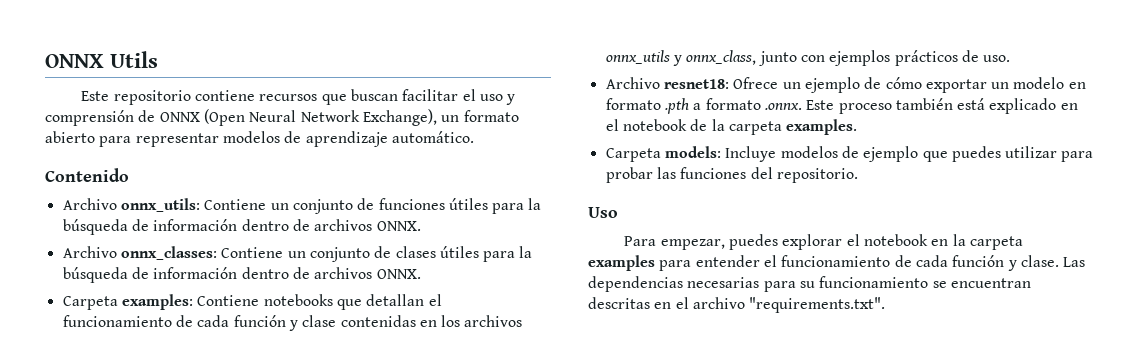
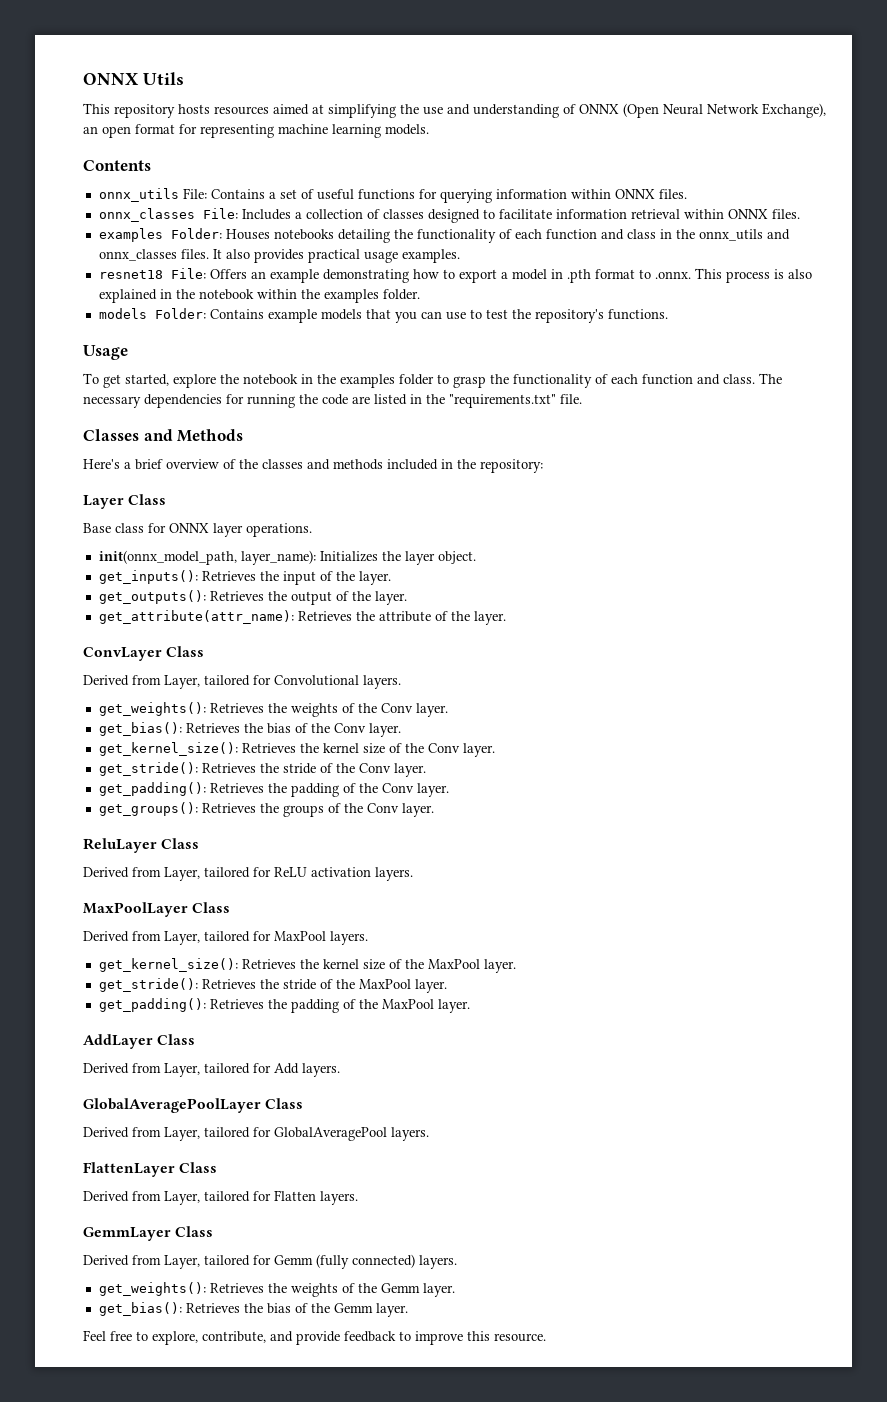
- Este repositorio contiene recursos que buscan facilitar el uso y comprensión de ONNX (Open Neural Network Exchange), un formato abierto para representar modelos de aprendizaje automático.
- Contenido
- Archivo onnx_utils: Contiene un conjunto de funciones útiles para la búsqueda de información dentro de archivos ONNX.
- Archivo onnx_classes: Contiene un conjunto de clases útiles para la búsqueda de información dentro de archivos ONNX.
- Carpeta examples: Contiene notebooks que detallan el funcionamiento de cada función y clase contenidas en los archivos onnx_utils y onnx_class, junto con ejemplos prácticos de uso.
- Archivo resnet18: Ofrece un ejemplo de cómo exportar un modelo en formato .pth a formato .onnx. Este proceso también está explicado en el notebook de la carpeta examples.
- Carpeta models: Incluye modelos de ejemplo que puedes utilizar para probar las funciones del repositorio.
- Uso
- Para empezar, puedes explorar el notebook en la carpeta examples para entender el funcionamiento de cada función y clase. Las dependencias necesarias para su funcionamiento se encuentran descritas en el archivo "requirements.txt".
+ This repository hosts resources aimed at simplifying the use and understanding of ONNX (Open Neural Network Exchange), an open format for representing machine learning models.
+ Contents
+ onnx_utils File: Contains a set of useful functions for querying information within ONNX files.
+ onnx_classes File: Includes a collection of classes designed to facilitate information retrieval within ONNX files.
+ examples Folder: Houses notebooks detailing the functionality of each function and class in the onnx_utils and onnx_classes files. It also provides practical usage examples.
+ resnet18 File: Offers an example demonstrating how to export a model in .pth format to .onnx. This process is also explained in the notebook within the examples folder.
+ models Folder: Contains example models that you can use to test the repository's functions.
+ Usage
+ To get started, explore the notebook in the examples folder to grasp the functionality of each function and class. The necessary dependencies for running the code are listed in the "requirements.txt" file.
+ Classes and Methods
+ Here's a brief overview of the classes and methods included in the repository:
+ Layer Class
+ Base class for ONNX layer operations.
+ init(onnx_model_path, layer_name): Initializes the layer object.
+ get_inputs(): Retrieves the input of the layer.
+ get_outputs(): Retrieves the output of the layer.
+ get_attribute(attr_name): Retrieves the attribute of the layer.
+ ConvLayer Class
+ Derived from Layer, tailored for Convolutional layers.
+ get_weights(): Retrieves the weights of the Conv layer.
+ get_bias(): Retrieves the bias of the Conv layer.
+ get_kernel_size(): Retrieves the kernel size of the Conv layer.
+ get_stride(): Retrieves the stride of the Conv layer.
+ get_padding(): Retrieves the padding of the Conv layer.
+ get_groups(): Retrieves the groups of the Conv layer.
+ ReluLayer Class
+ Derived from Layer, tailored for ReLU activation layers.
+ MaxPoolLayer Class
+ Derived from Layer, tailored for MaxPool layers.
+ get_kernel_size(): Retrieves the kernel size of the MaxPool layer.
+ get_stride(): Retrieves the stride of the MaxPool layer.
+ get_padding(): Retrieves the padding of the MaxPool layer.
+ AddLayer Class
+ Derived from Layer, tailored for Add layers.
+ GlobalAveragePoolLayer Class
+ Derived from Layer, tailored for GlobalAveragePool layers.
+ FlattenLayer Class
+ Derived from Layer, tailored for Flatten layers.
+ GemmLayer Class
+ Derived from Layer, tailored for Gemm (fully connected) layers.
+ get_weights(): Retrieves the weights of the Gemm layer.
+ get_bias(): Retrieves the bias of the Gemm layer.
+ Feel free to explore, contribute, and provide feedback to improve this resource.

